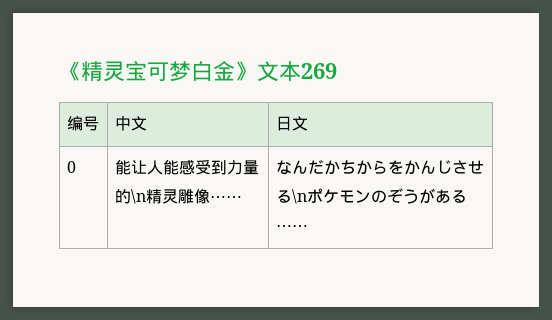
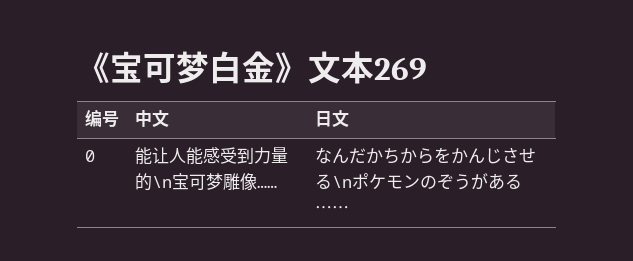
- 《精灵宝可梦白金》文本269
+ 《宝可梦白金》文本269
- 0 | 能让人能感受到力量的\n精灵雕像⋯⋯ | なんだかちからをかんじさせる\nポケモンのぞうがある⋯⋯
+ 0 | 能让人能感受到力量的\n宝可梦雕像…… | なんだかちからをかんじさせる\nポケモンのぞうがある⋯⋯

